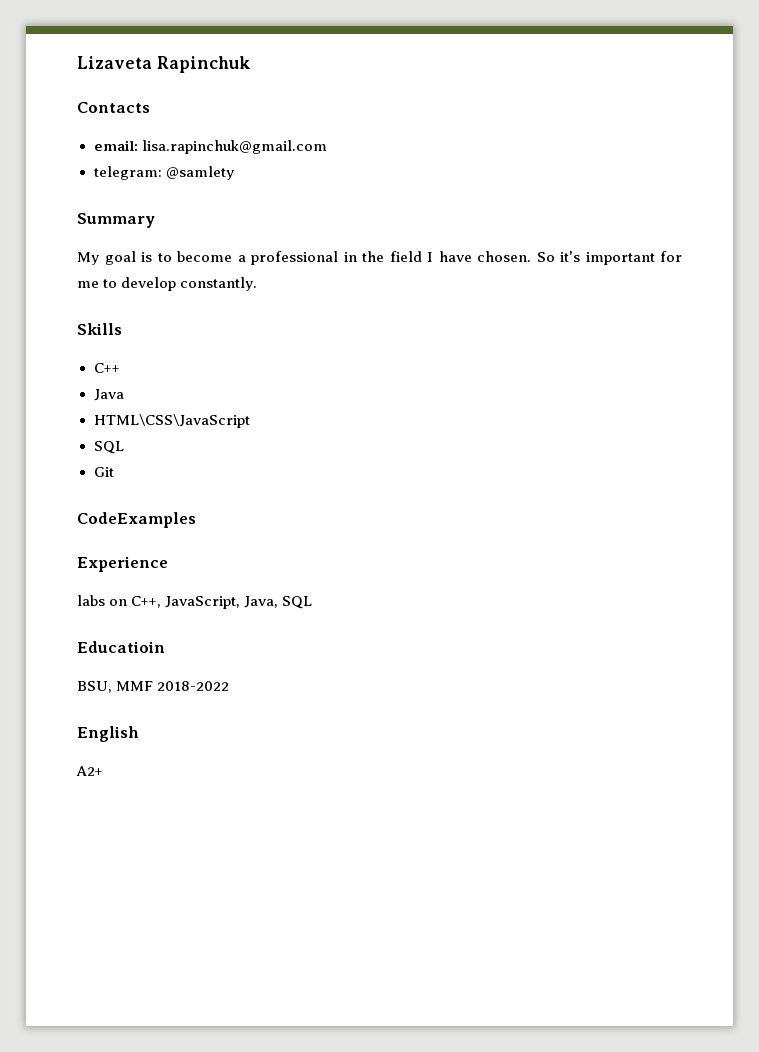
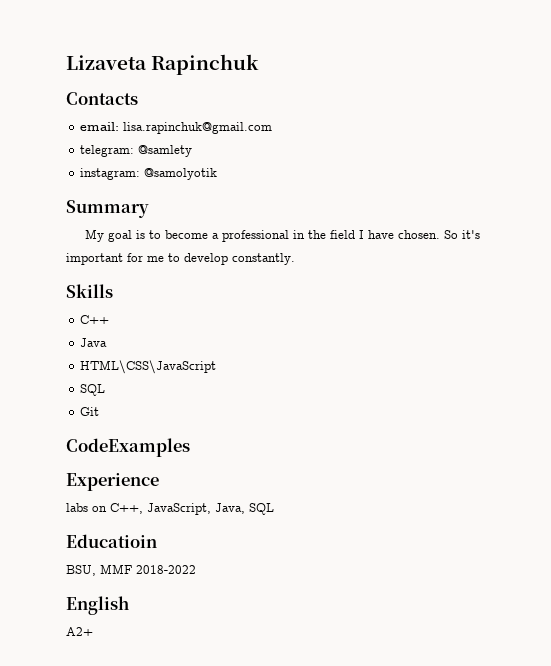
+ instagram: @samolyotik

